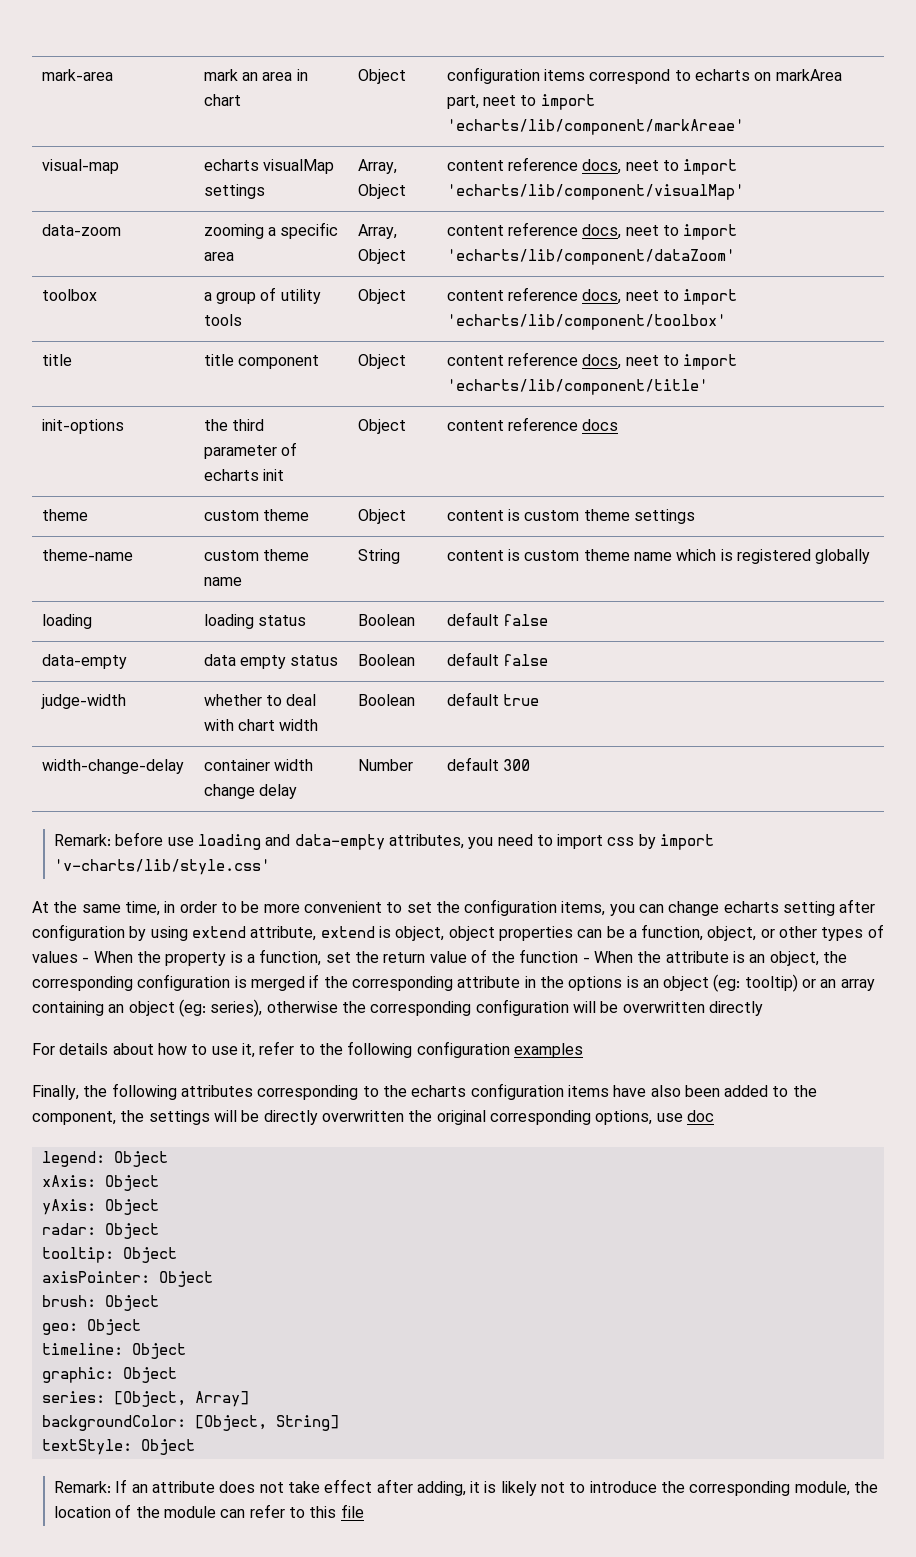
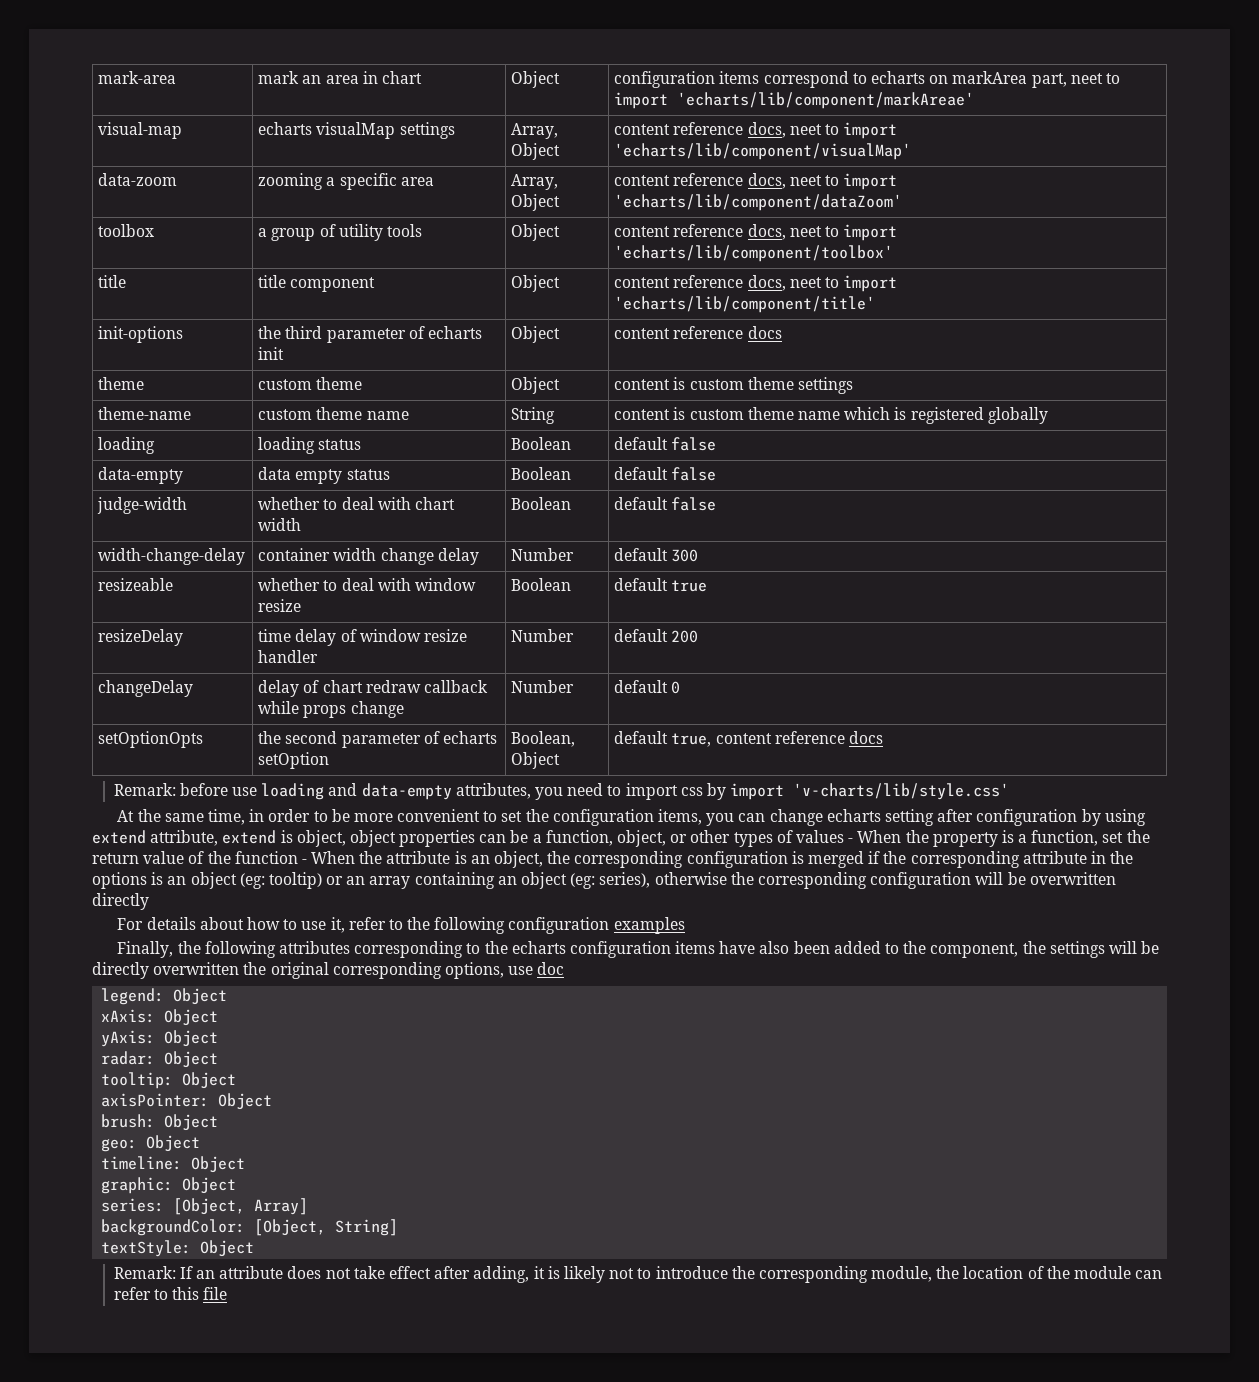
- judge-width | whether to deal with chart width | Boolean | default true
+ judge-width | whether to deal with chart width | Boolean | default false
+ resizeable | whether to deal with window resize | Boolean | default true
+ resizeDelay | time delay of window resize handler | Number | default 200
+ changeDelay | delay of chart redraw callback while props change | Number | default 0
+ setOptionOpts | the second parameter of echarts setOption | Boolean, Object | default true, content reference docs

